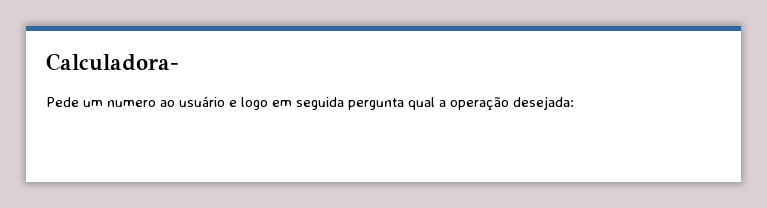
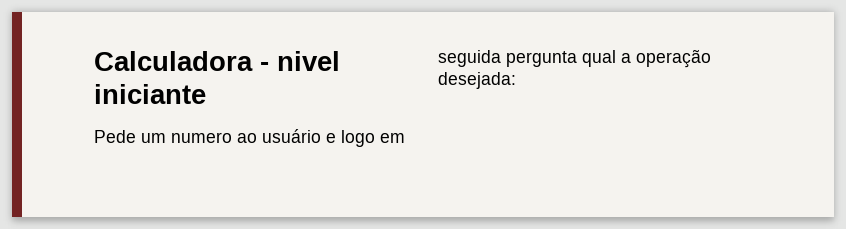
- Calculadora-
+ Calculadora - nivel iniciante

